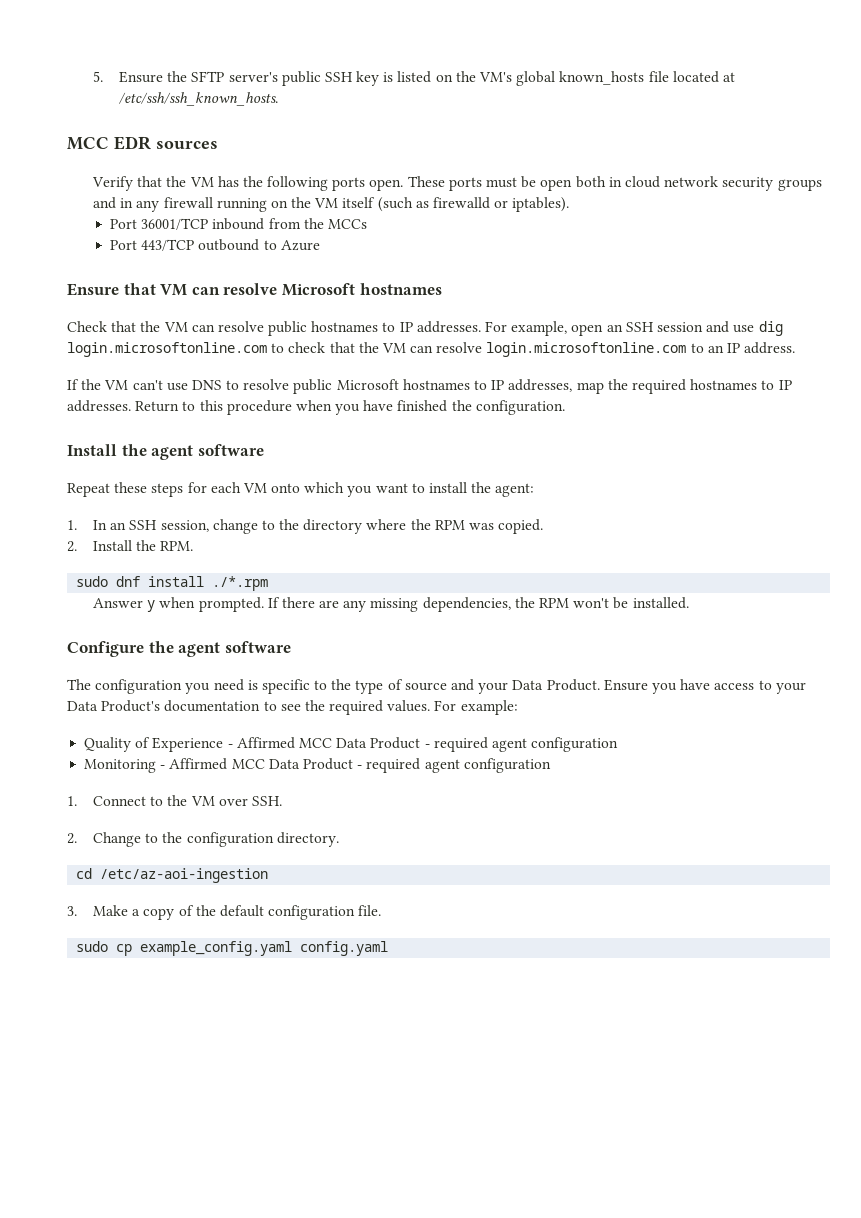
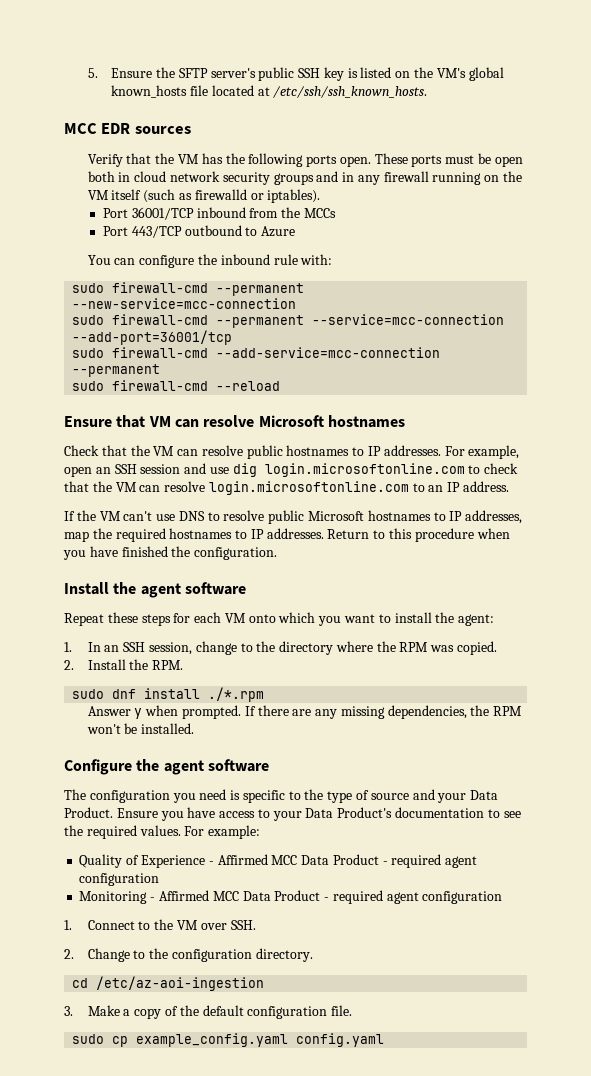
+ You can configure the inbound rule with:
+ sudo firewall-cmd --permanent --new-service=mcc-connection
+ sudo firewall-cmd --permanent --service=mcc-connection --add-port=36001/tcp
+ sudo firewall-cmd --add-service=mcc-connection --permanent
+ sudo firewall-cmd --reload

